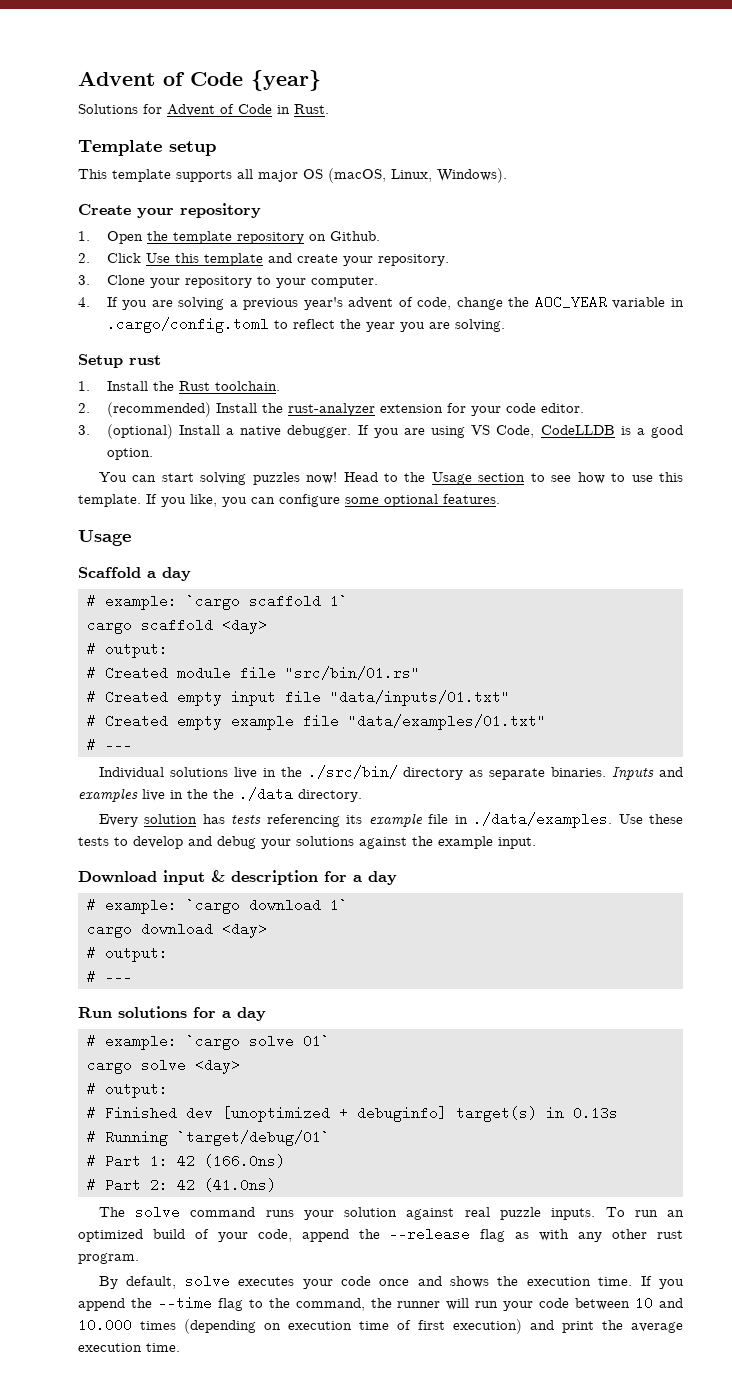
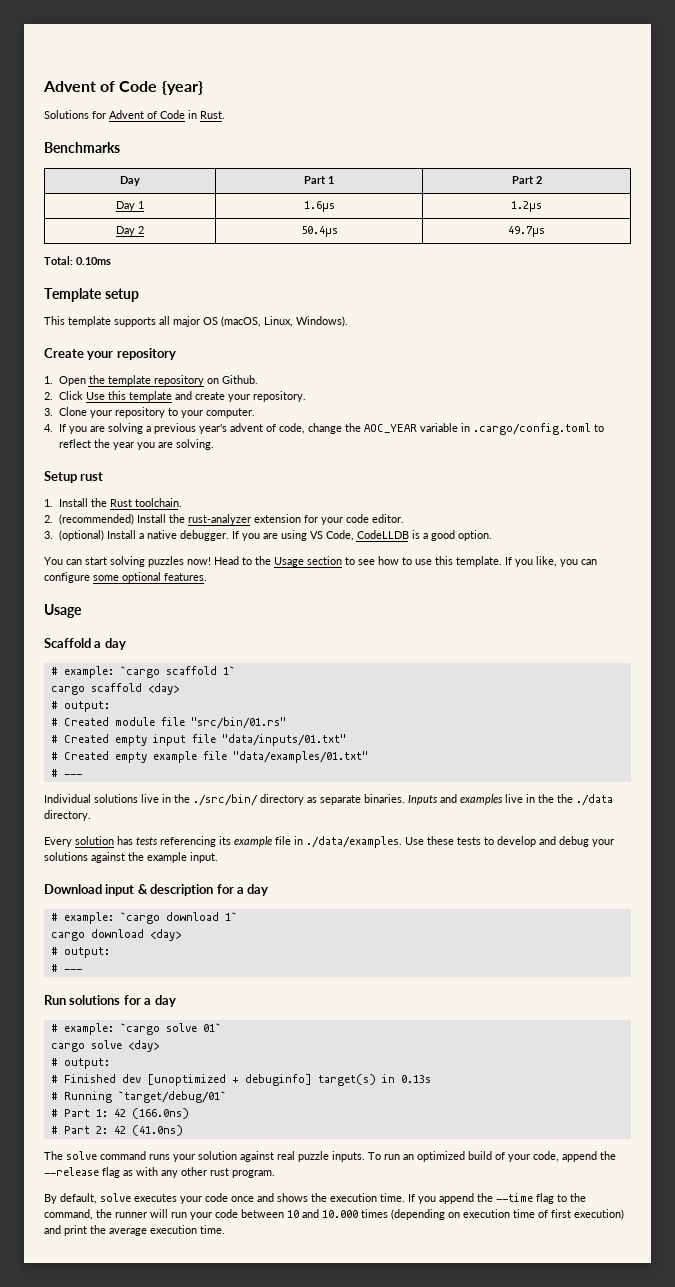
+ Benchmarks
+ Day | Part 1 | Part 2
+ Day 1 | 1.6µs | 1.2µs
+ Day 2 | 50.4µs | 49.7µs
+ Total: 0.10ms

